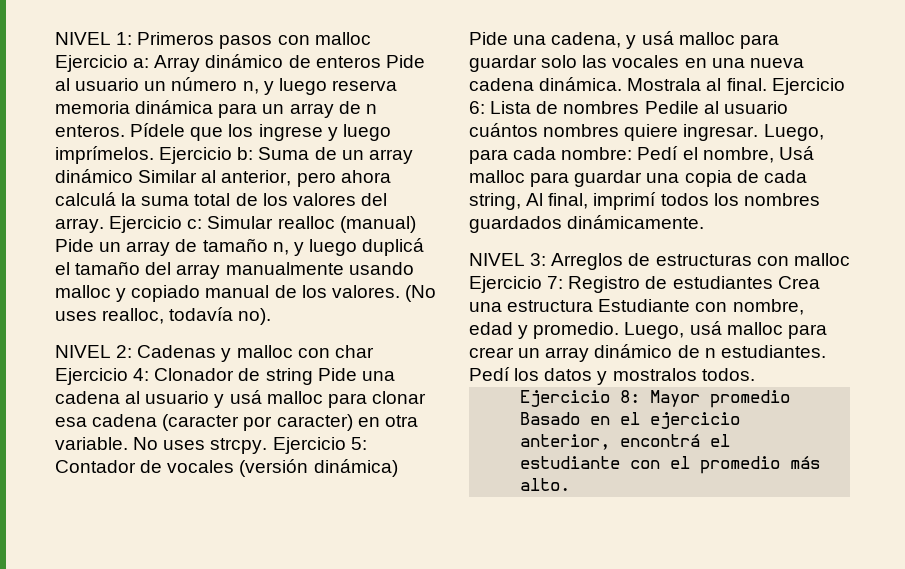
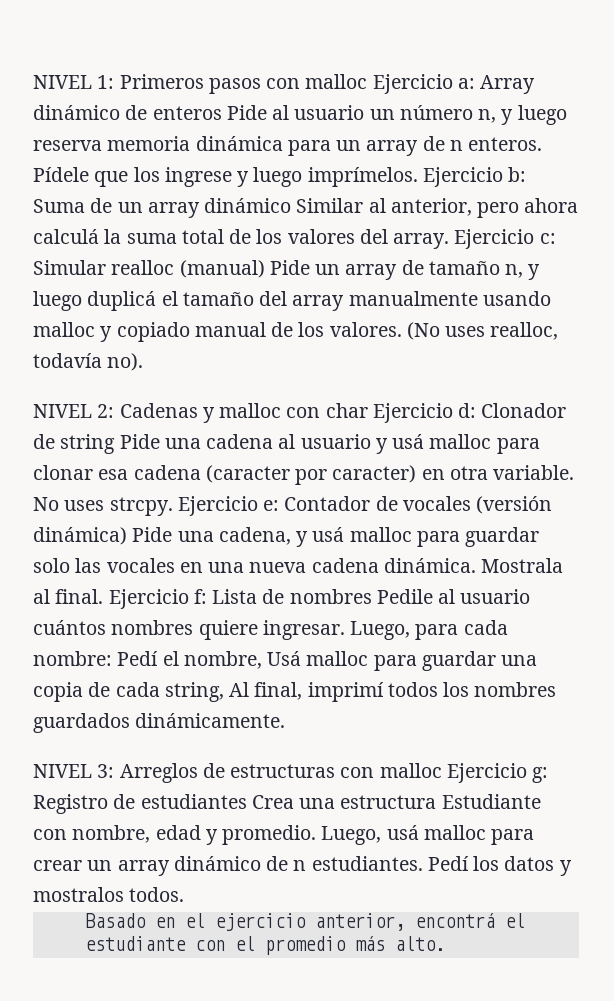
- NIVEL 2: Cadenas y malloc con char Ejercicio 4: Clonador de string Pide una cadena al usuario y usá malloc para clonar esa cadena (caracter por caracter) en otra variable.
+ NIVEL 2: Cadenas y malloc con char Ejercicio d: Clonador de string Pide una cadena al usuario y usá malloc para clonar esa cadena (caracter por caracter) en otra variable.
- Ejercicio 5: Contador de vocales (versión dinámica) Pide una cadena, y usá malloc para guardar solo las vocales en una nueva cadena dinámica.
+ Ejercicio e: Contador de vocales (versión dinámica) Pide una cadena, y usá malloc para guardar solo las vocales en una nueva cadena dinámica.
- Ejercicio 6: Lista de nombres Pedile al usuario cuántos nombres quiere ingresar.
+ Ejercicio f: Lista de nombres Pedile al usuario cuántos nombres quiere ingresar.
- NIVEL 3: Arreglos de estructuras con malloc Ejercicio 7: Registro de estudiantes Crea una estructura Estudiante con nombre, edad y promedio.
+ NIVEL 3: Arreglos de estructuras con malloc Ejercicio g: Registro de estudiantes Crea una estructura Estudiante con nombre, edad y promedio.
- Ejercicio 8: Mayor promedio Basado en el ejercicio anterior, encontrá el estudiante con el promedio más alto.
+ Basado en el ejercicio anterior, encontrá el estudiante con el promedio más alto.

